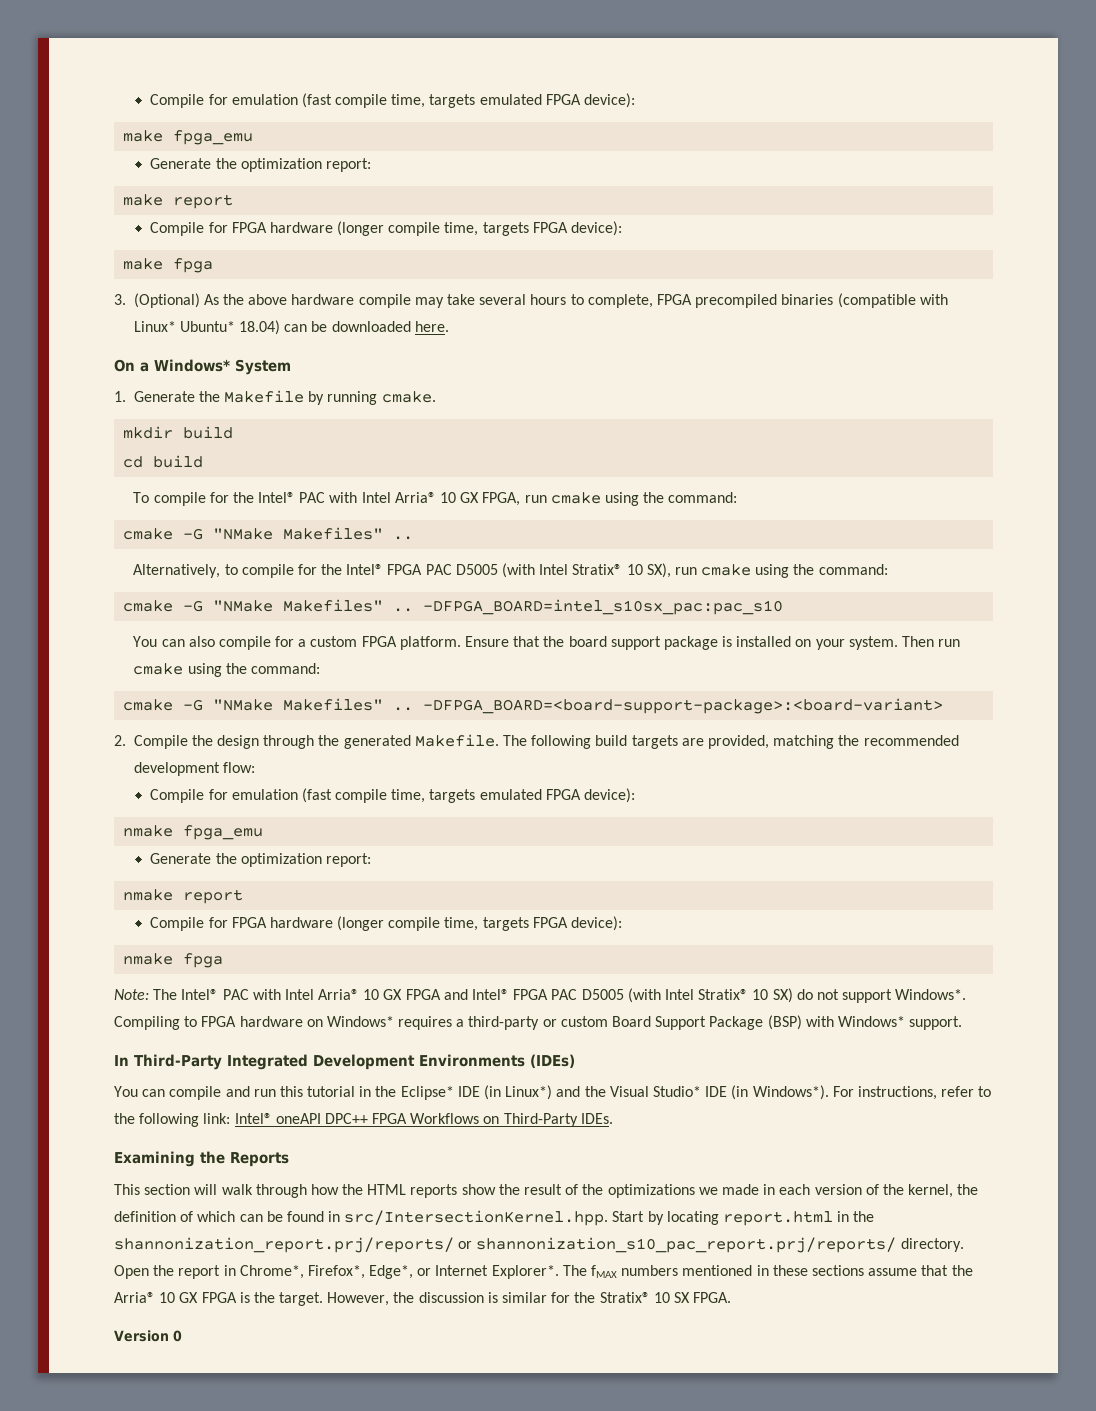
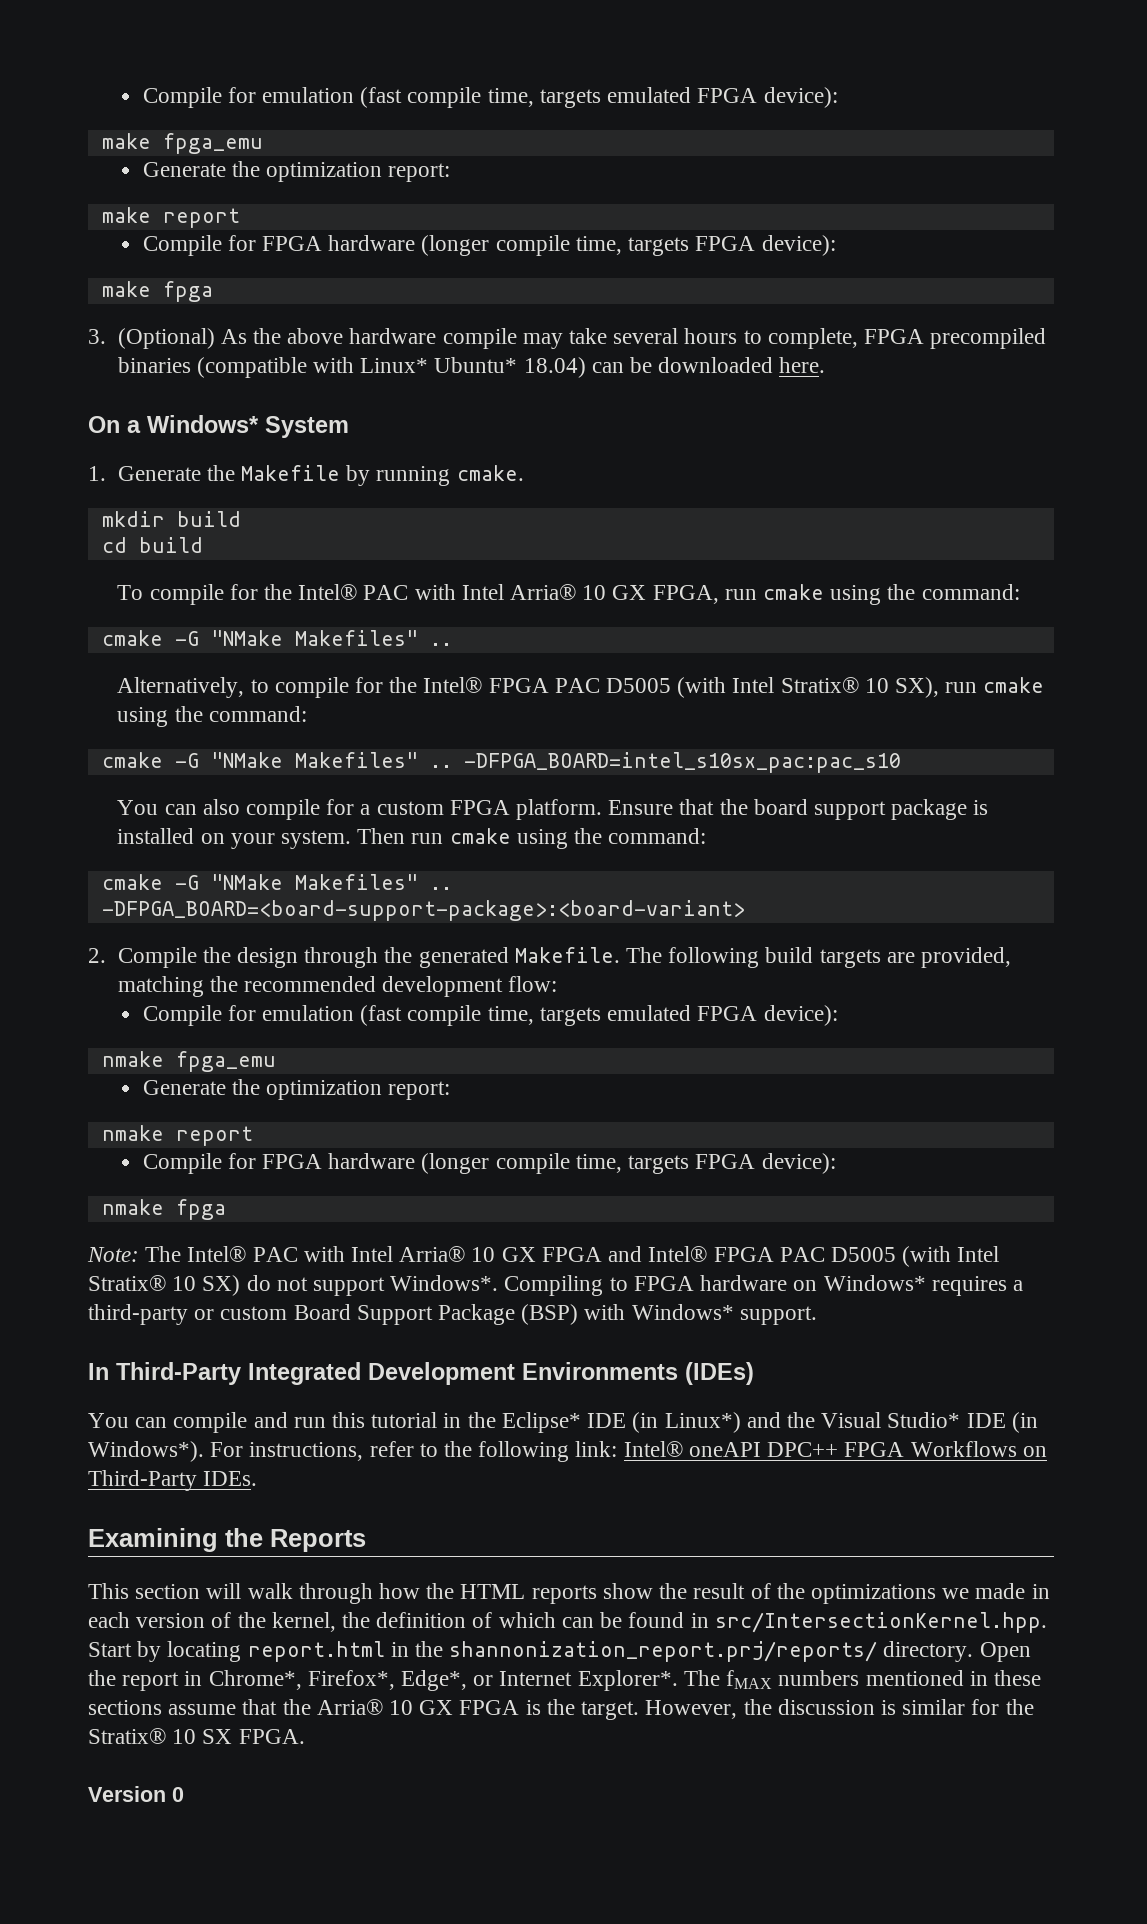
- This section will walk through how the HTML reports show the result of the optimizations we made in each version of the kernel, the definition of which can be found in src/IntersectionKernel.hpp. Start by locating report.html in the shannonization_report.prj/reports/ or shannonization_s10_pac_report.prj/reports/ directory.
+ This section will walk through how the HTML reports show the result of the optimizations we made in each version of the kernel, the definition of which can be found in src/IntersectionKernel.hpp. Start by locating report.html in the shannonization_report.prj/reports/ directory.

